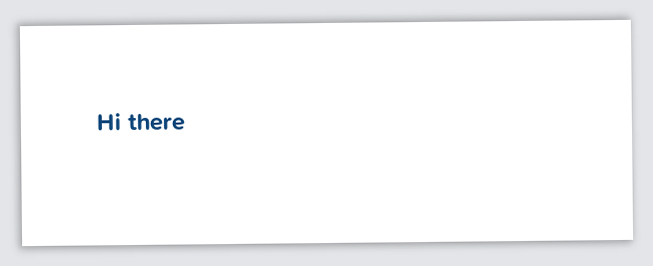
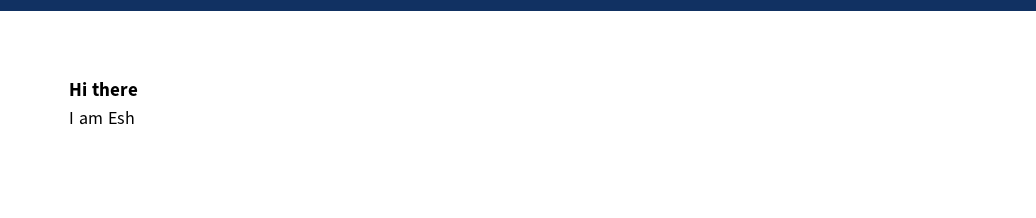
+ I am Esh

